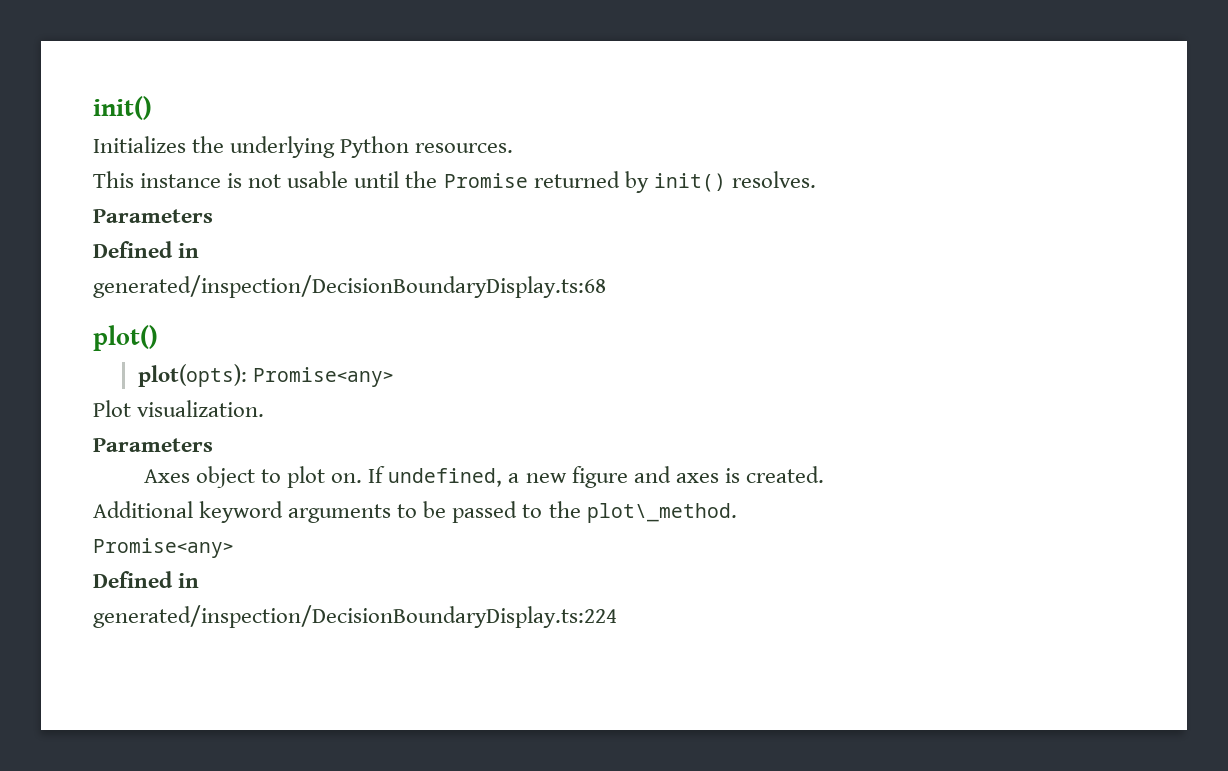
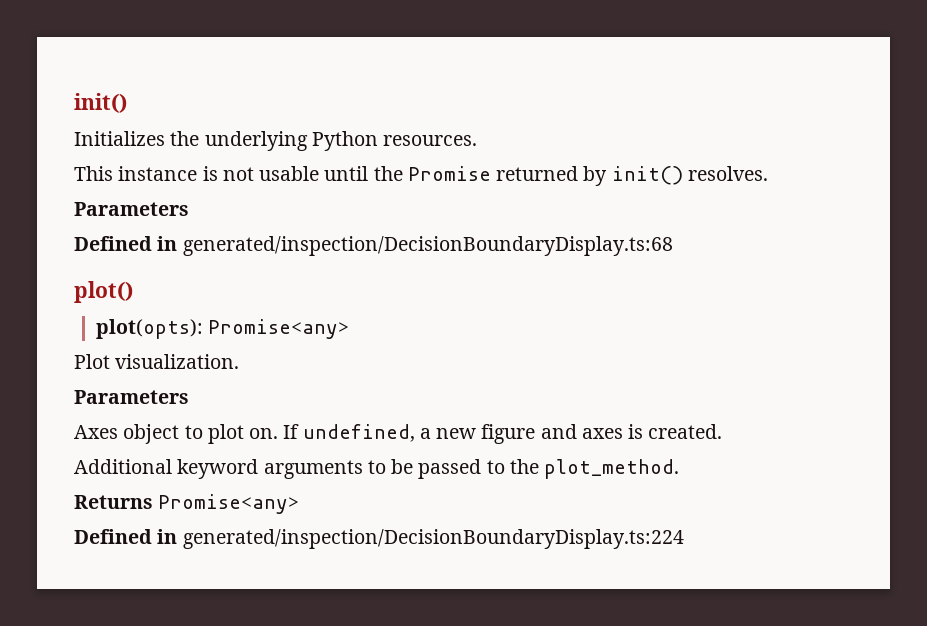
  This instance is not usable until the Promise returned by init() resolves.
  Parameters
- Defined in
- generated/inspection/DecisionBoundaryDisplay.ts:68
+ Defined in generated/inspection/DecisionBoundaryDisplay.ts:68
- Additional keyword arguments to be passed to the plot\_method.
- Promise<any>
- Defined in
- generated/inspection/DecisionBoundaryDisplay.ts:224
+ Additional keyword arguments to be passed to the plot_method.
+ Returns Promise<any>
+ Defined in generated/inspection/DecisionBoundaryDisplay.ts:224

